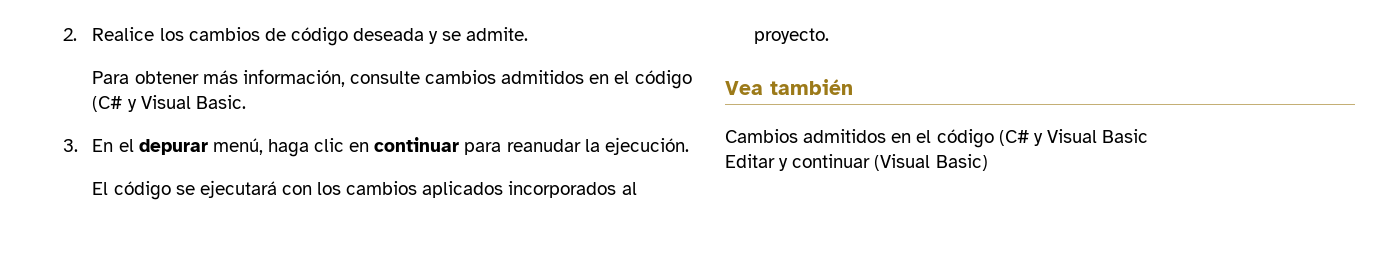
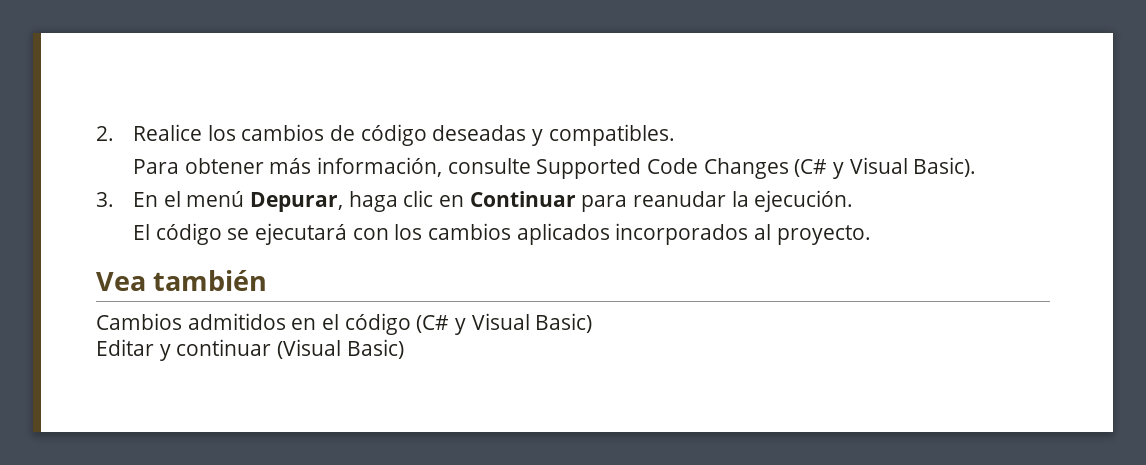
- 2. Realice los cambios de código deseada y se admite.
+ 2. Realice los cambios de código deseadas y compatibles.
- Para obtener más información, consulte cambios admitidos en el código (C# y Visual Basic.
+ Para obtener más información, consulte Supported Code Changes (C# y Visual Basic).
- 3. En el depurar menú, haga clic en continuar para reanudar la ejecución.
+ 3. En el menú Depurar, haga clic en Continuar para reanudar la ejecución.
- Cambios admitidos en el código (C# y Visual Basic
+ Cambios admitidos en el código (C# y Visual Basic)

